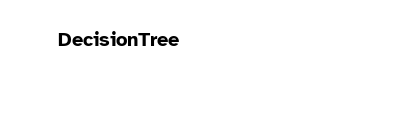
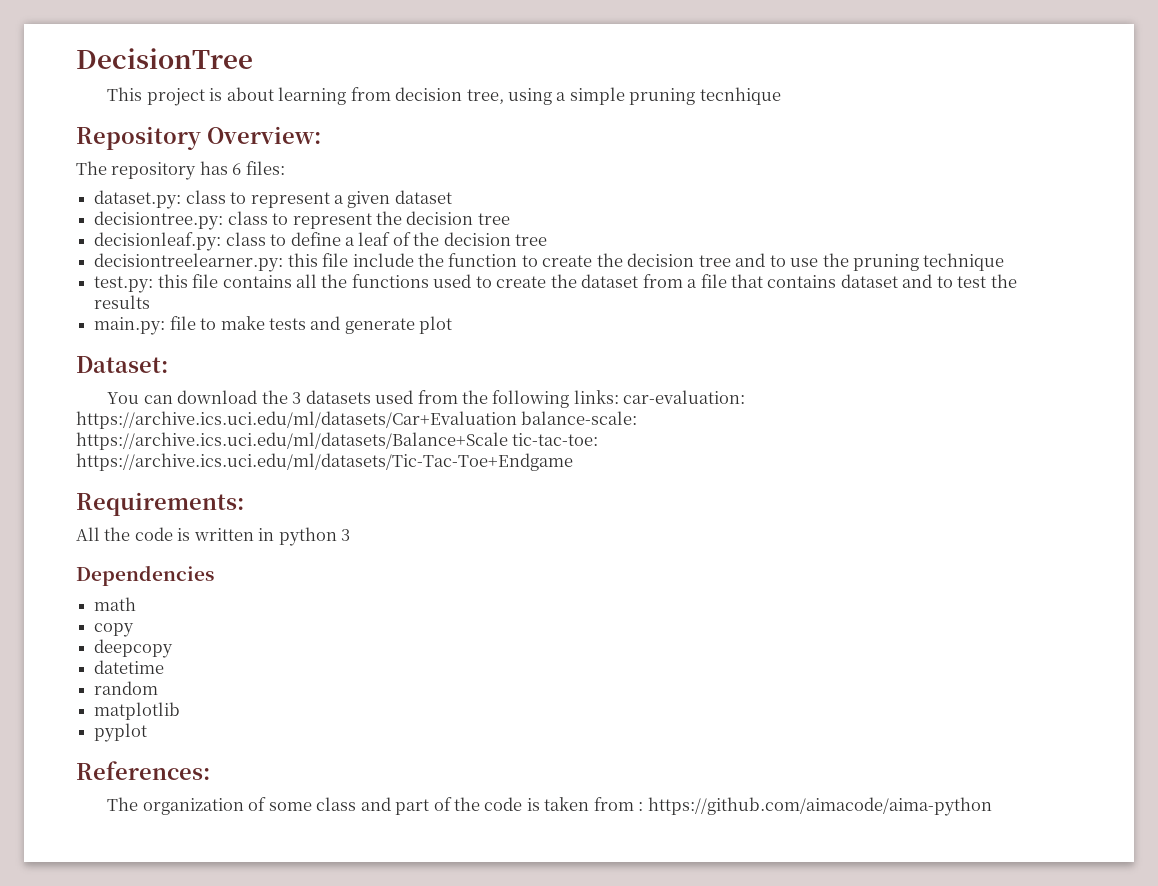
+ This project is about learning from decision tree, using a simple pruning tecnhique
+ Repository Overview:
+ The repository has 6 files:
+ dataset.py: class to represent a given dataset
+ decisiontree.py: class to represent the decision tree
+ decisionleaf.py: class to define a leaf of the decision tree
+ decisiontreelearner.py: this file include the function to create the decision tree and to use the pruning technique
+ test.py: this file contains all the functions used to create the dataset from a file that contains dataset and to test the results
+ main.py: file to make tests and generate plot
+ Dataset:
+ You can download the 3 datasets used from the following links: car-evaluation: https://archive.ics.uci.edu/ml/datasets/Car+Evaluation balance-scale: https://archive.ics.uci.edu/ml/datasets/Balance+Scale tic-tac-toe: https://archive.ics.uci.edu/ml/datasets/Tic-Tac-Toe+Endgame
+ Requirements:
+ All the code is written in python 3
+ Dependencies
+ math
+ copy
+ deepcopy
+ datetime
+ random
+ matplotlib
+ pyplot
+ References:
+ The organization of some class and part of the code is taken from : https://github.com/aimacode/aima-python

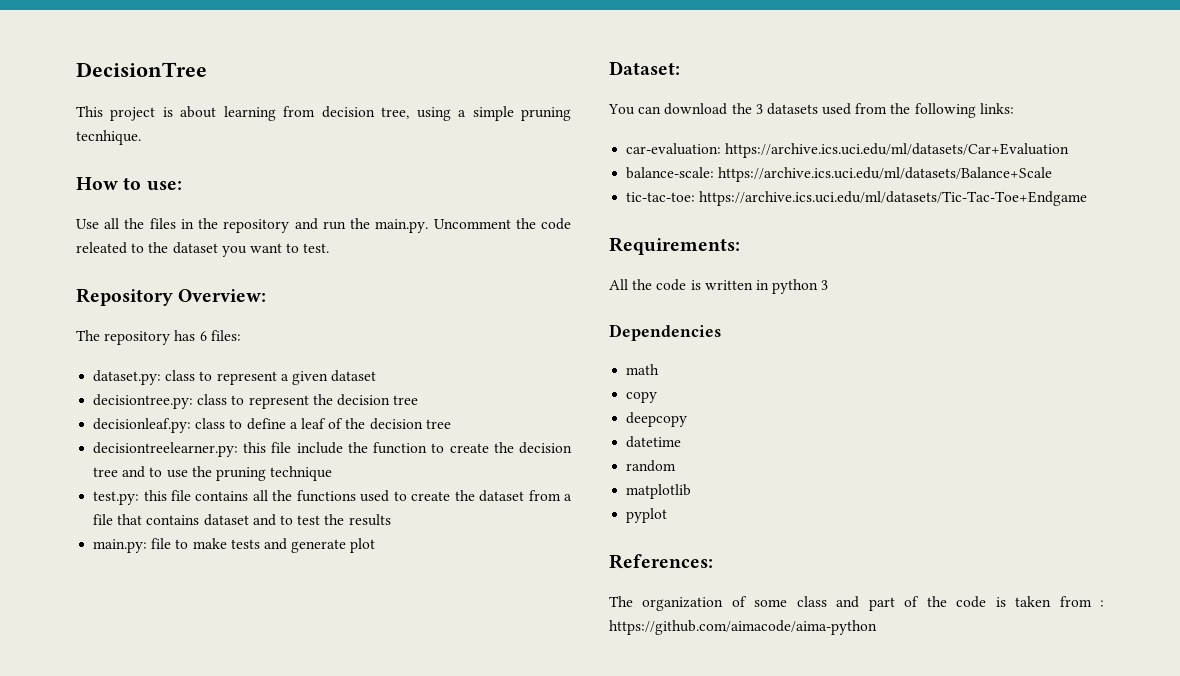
- This project is about learning from decision tree, using a simple pruning tecnhique
+ This project is about learning from decision tree, using a simple pruning tecnhique.
+ How to use:
+ Use all the files in the repository and run the main.py. Uncomment the code releated to the dataset you want to test.
- You can download the 3 datasets used from the following links: car-evaluation: https://archive.ics.uci.edu/ml/datasets/Car+Evaluation balance-scale: https://archive.ics.uci.edu/ml/datasets/Balance+Scale tic-tac-toe: https://archive.ics.uci.edu/ml/datasets/Tic-Tac-Toe+Endgame
+ You can download the 3 datasets used from the following links:
+ car-evaluation: https://archive.ics.uci.edu/ml/datasets/Car+Evaluation
+ balance-scale: https://archive.ics.uci.edu/ml/datasets/Balance+Scale
+ tic-tac-toe: https://archive.ics.uci.edu/ml/datasets/Tic-Tac-Toe+Endgame

